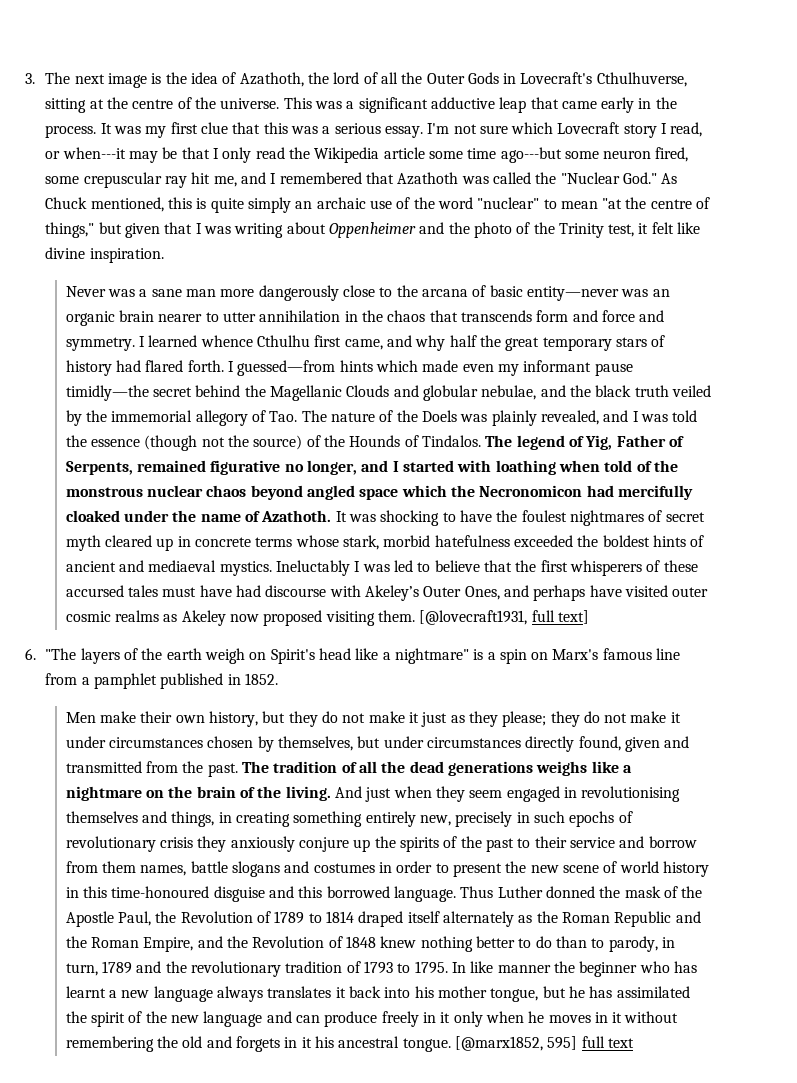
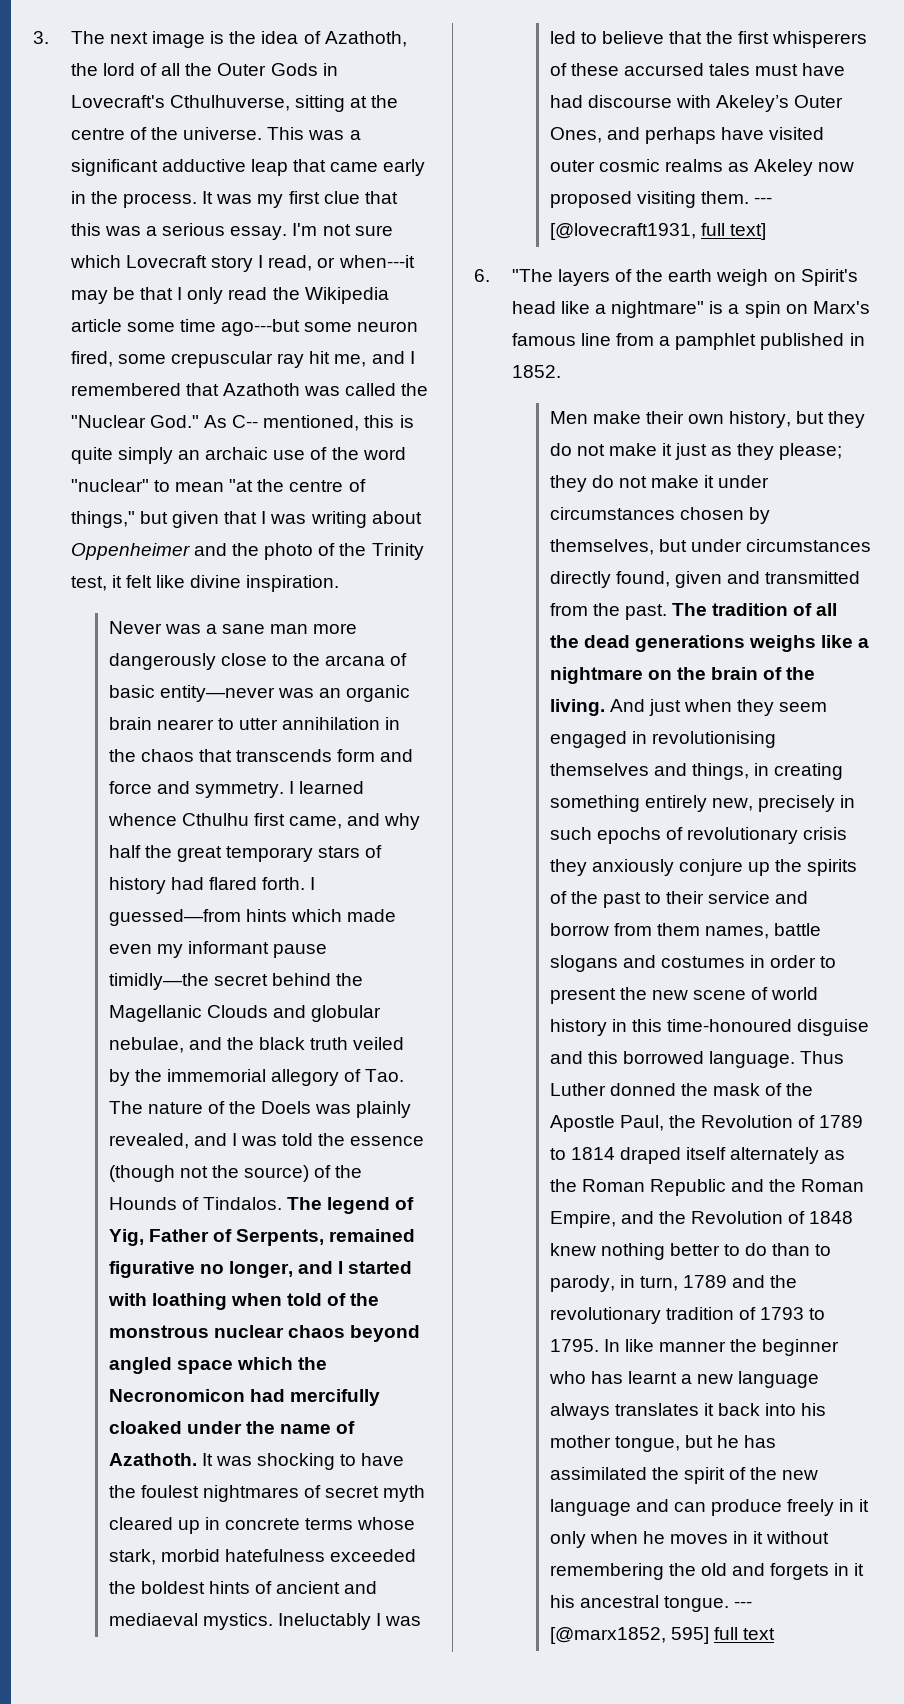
- I'm not sure which Lovecraft story I read, or when---it may be that I only read the Wikipedia article some time ago---but some neuron fired, some crepuscular ray hit me, and I remembered that Azathoth was called the "Nuclear God." As Chuck mentioned, this is quite simply an archaic use of the word "nuclear" to mean "at the centre of things," but given that I was writing about Oppenheimer and the photo of the Trinity test, it felt like divine inspiration.
+ I'm not sure which Lovecraft story I read, or when---it may be that I only read the Wikipedia article some time ago---but some neuron fired, some crepuscular ray hit me, and I remembered that Azathoth was called the "Nuclear God." As C-- mentioned, this is quite simply an archaic use of the word "nuclear" to mean "at the centre of things," but given that I was writing about Oppenheimer and the photo of the Trinity test, it felt like divine inspiration.
- [@lovecraft1931, full text]
+ --- [@lovecraft1931, full text]
- [@marx1852, 595] full text
+ --- [@marx1852, 595] full text

